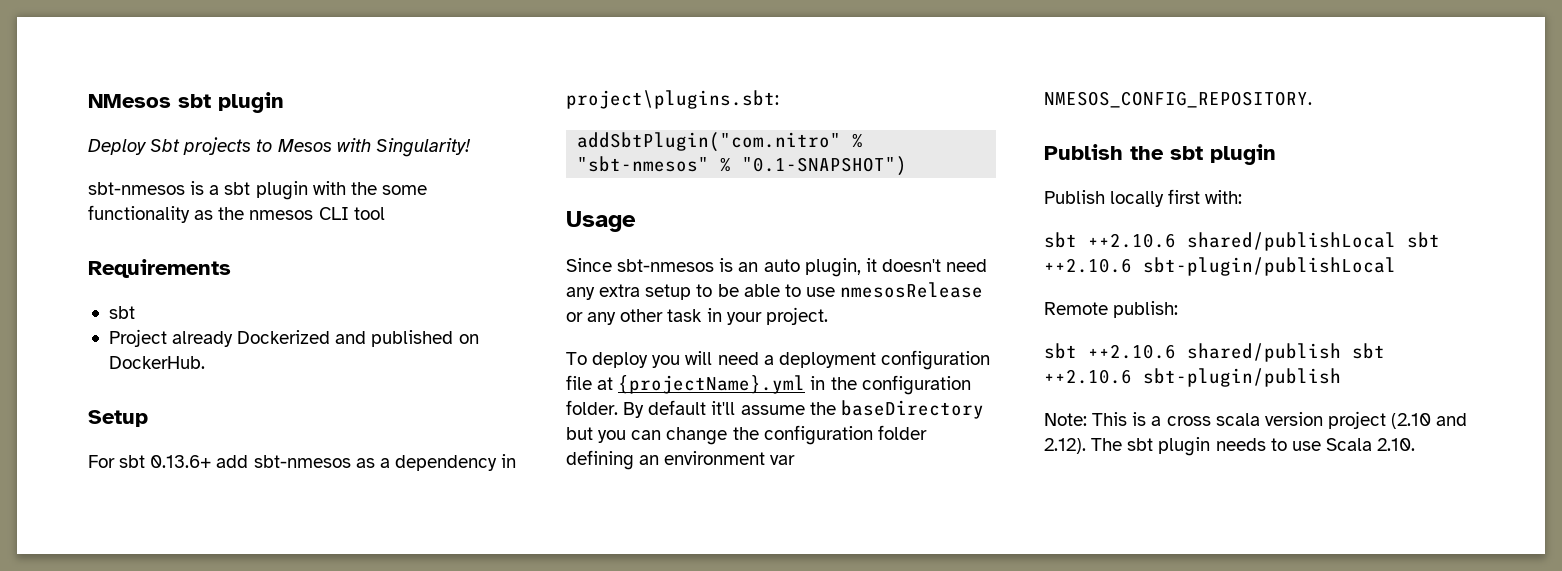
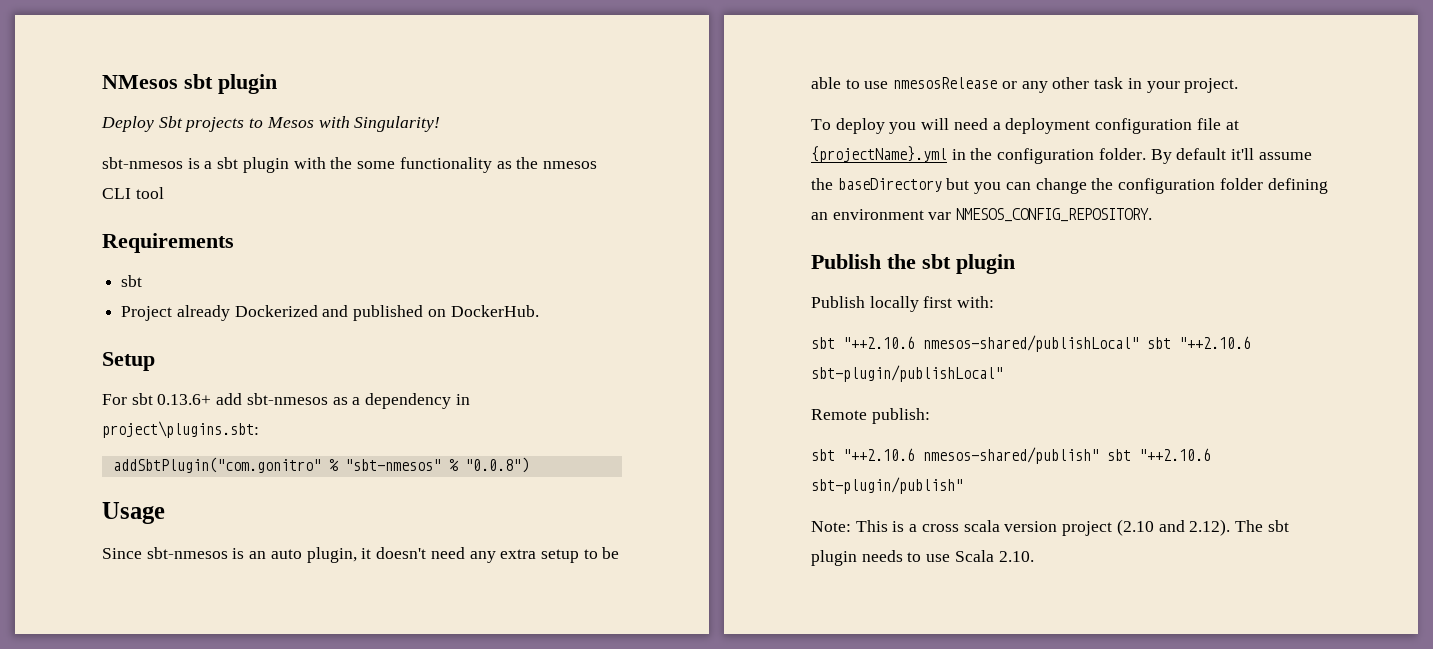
- addSbtPlugin("com.nitro" % "sbt-nmesos" % "0.1-SNAPSHOT")
+ addSbtPlugin("com.gonitro" % "sbt-nmesos" % "0.0.8")
- sbt ++2.10.6 shared/publishLocal sbt ++2.10.6 sbt-plugin/publishLocal
+ sbt "++2.10.6 nmesos-shared/publishLocal" sbt "++2.10.6 sbt-plugin/publishLocal"
  Remote publish:
- sbt ++2.10.6 shared/publish sbt ++2.10.6 sbt-plugin/publish
+ sbt "++2.10.6 nmesos-shared/publish" sbt "++2.10.6 sbt-plugin/publish"

